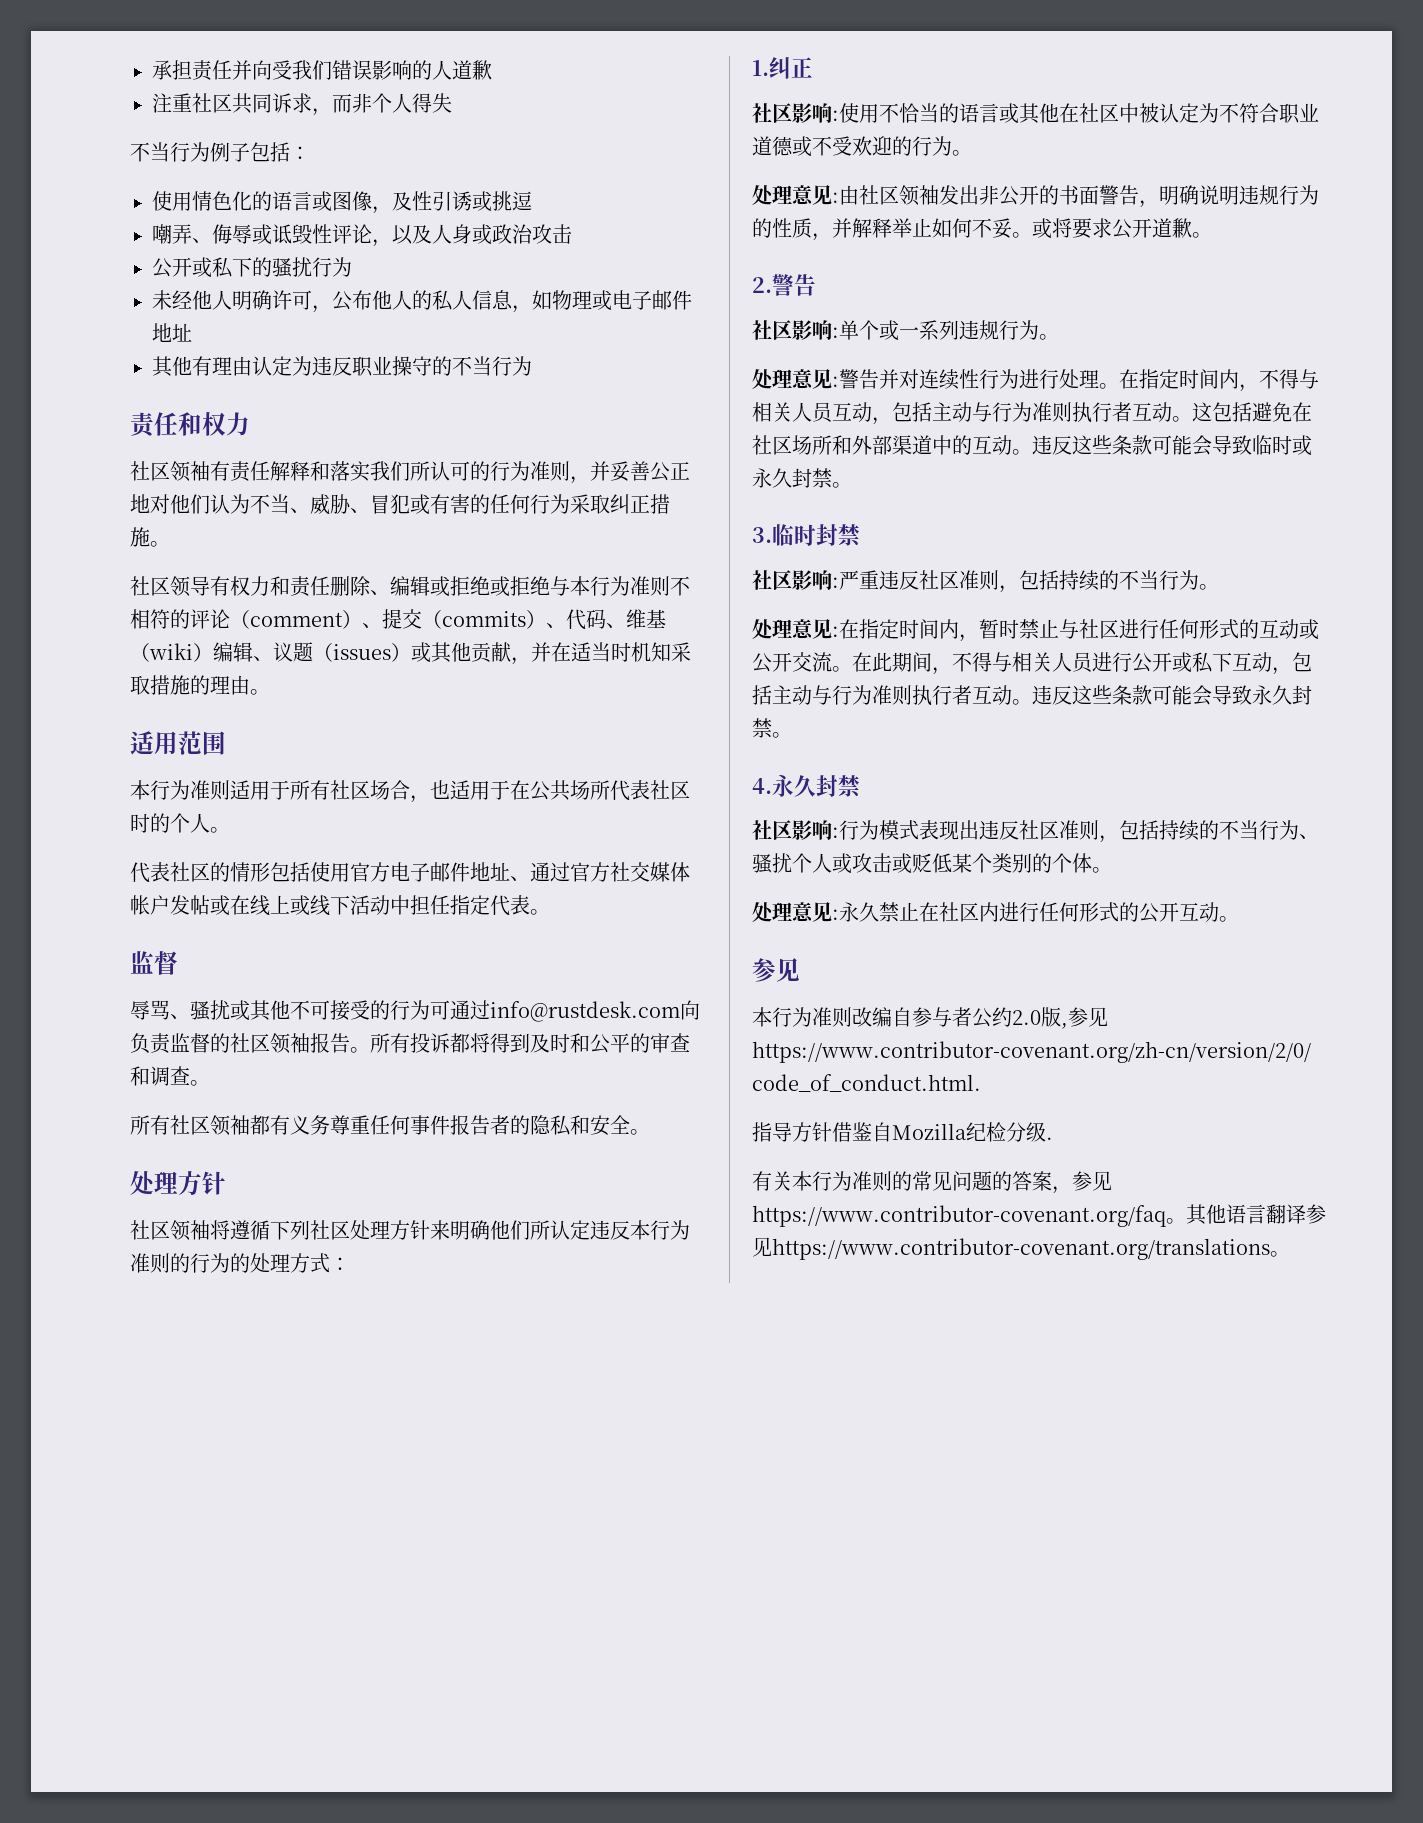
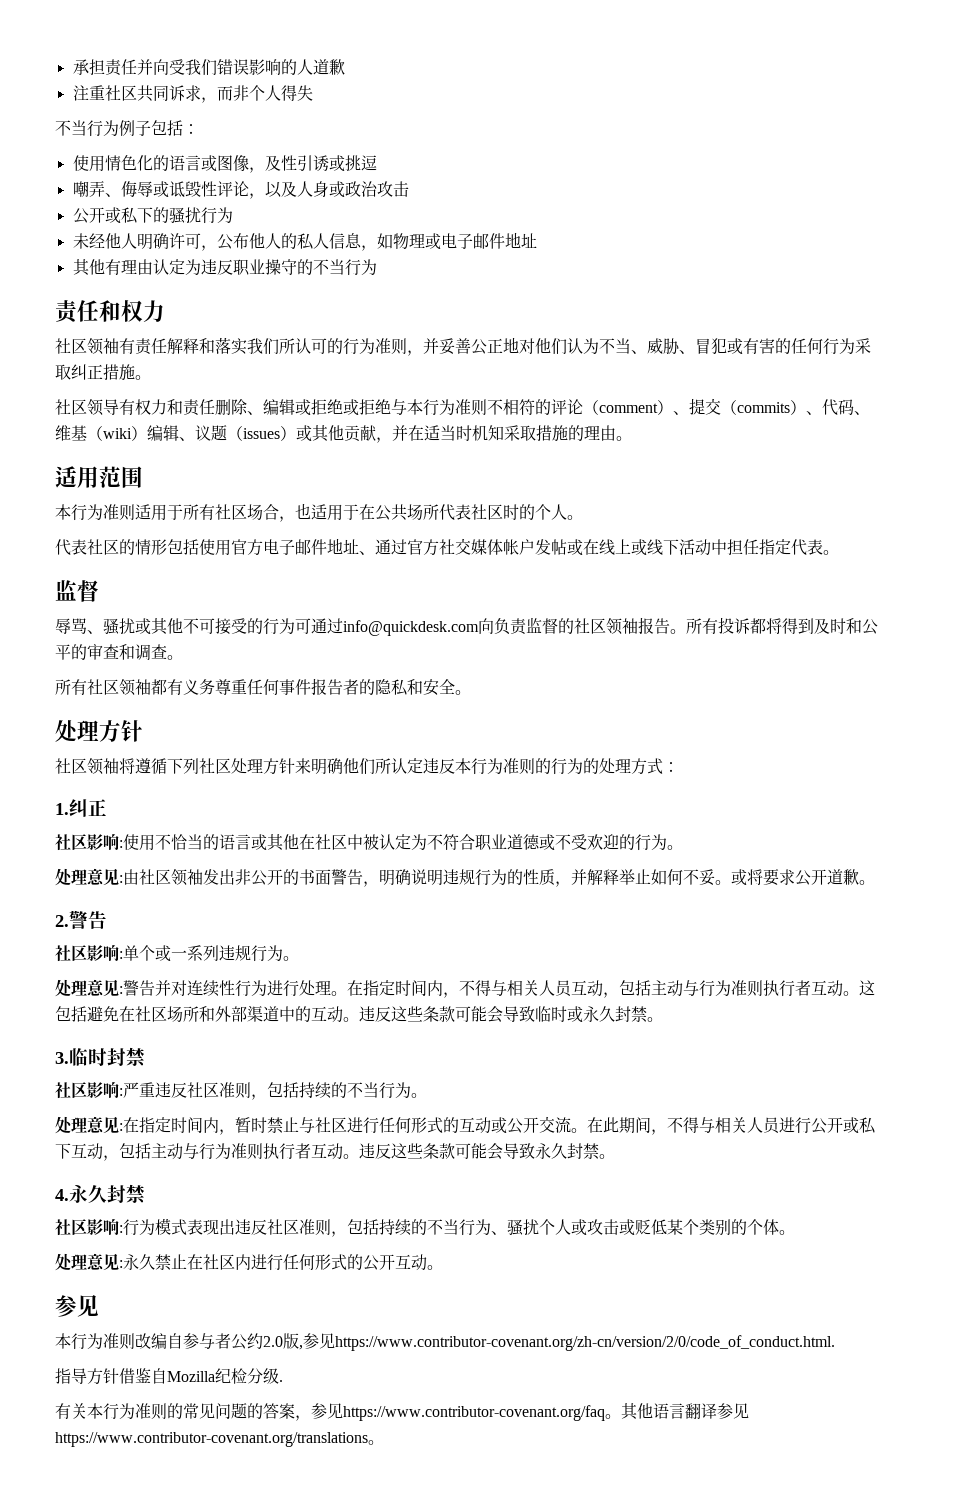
- 辱骂、骚扰或其他不可接受的行为可通过info@rustdesk.com向负责监督的社区领袖报告。
+ 辱骂、骚扰或其他不可接受的行为可通过info@quickdesk.com向负责监督的社区领袖报告。

